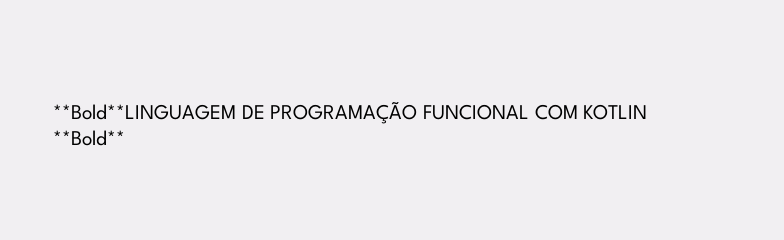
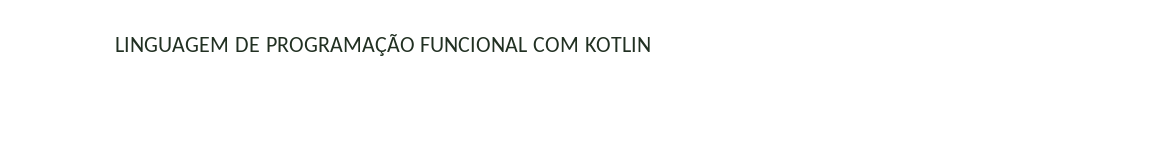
- **Bold**LINGUAGEM DE PROGRAMAÇÃO FUNCIONAL COM KOTLIN **Bold**
+ LINGUAGEM DE PROGRAMAÇÃO FUNCIONAL COM KOTLIN

